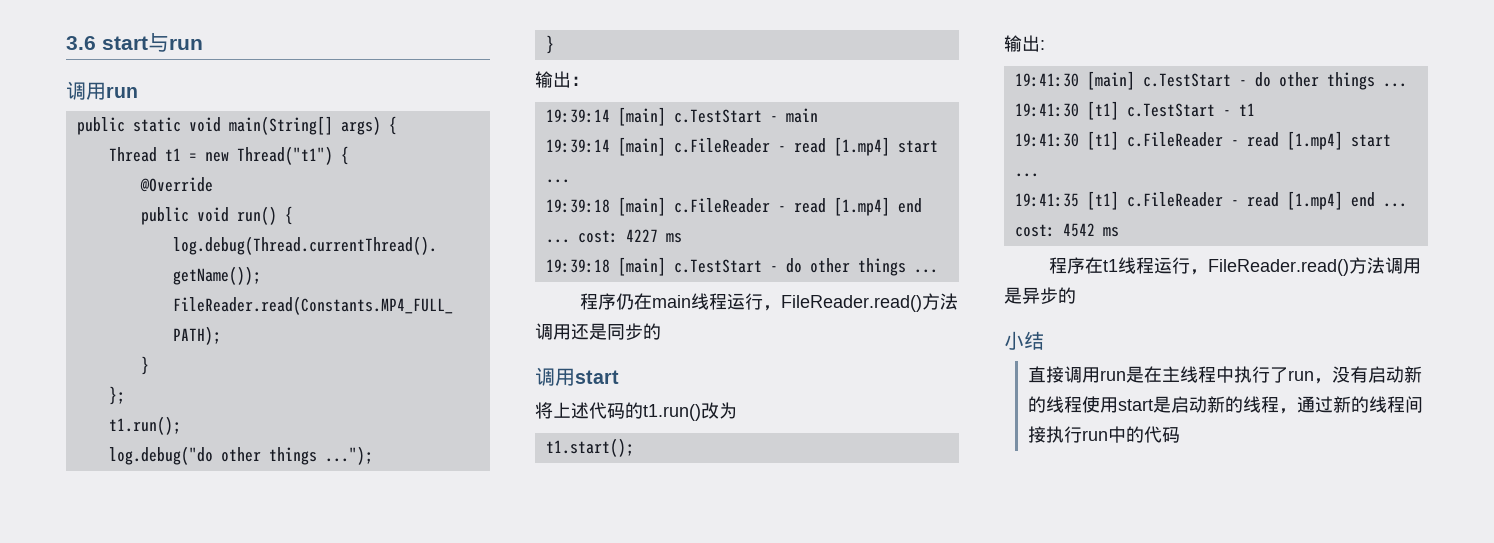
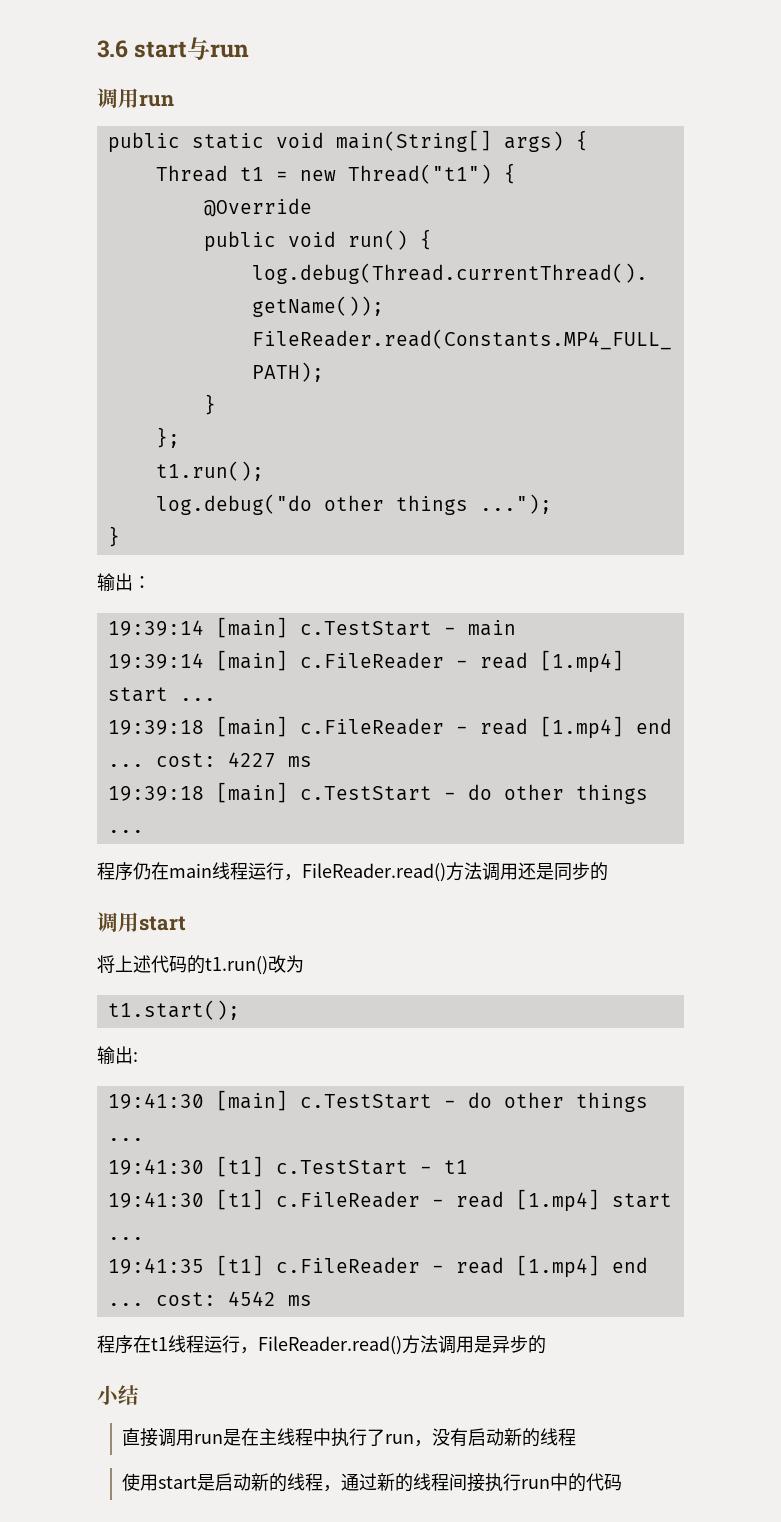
- 直接调用run是在主线程中执行了run，没有启动新的线程使用start是启动新的线程，通过新的线程间接执行run中的代码
+ 直接调用run是在主线程中执行了run，没有启动新的线程
+ 使用start是启动新的线程，通过新的线程间接执行run中的代码

